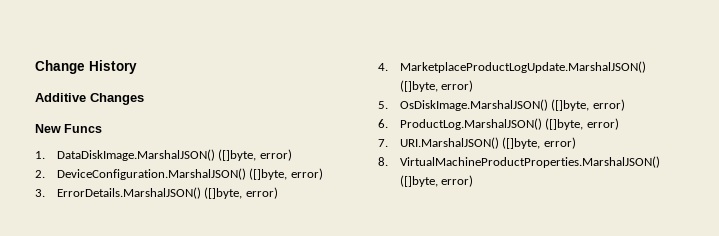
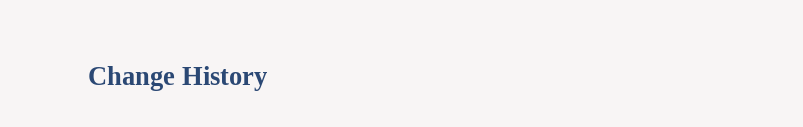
- Additive Changes
- New Funcs
- 1. DataDiskImage.MarshalJSON() ([]byte, error)
- 2. DeviceConfiguration.MarshalJSON() ([]byte, error)
- 3. ErrorDetails.MarshalJSON() ([]byte, error)
- 4. MarketplaceProductLogUpdate.MarshalJSON() ([]byte, error)
- 5. OsDiskImage.MarshalJSON() ([]byte, error)
- 6. ProductLog.MarshalJSON() ([]byte, error)
- 7. URI.MarshalJSON() ([]byte, error)
- 8. VirtualMachineProductProperties.MarshalJSON() ([]byte, error)

